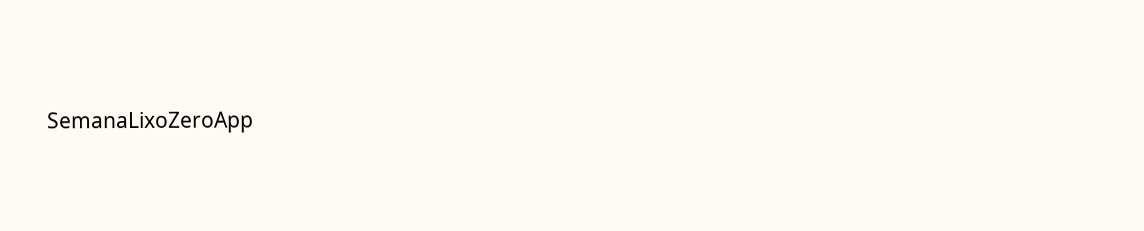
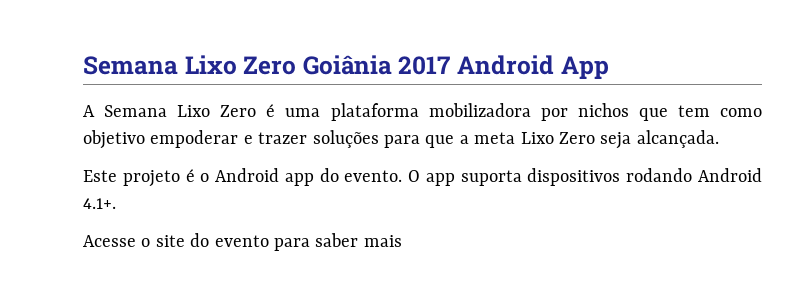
- SemanaLixoZeroApp
+ Semana Lixo Zero Goiânia 2017 Android App
+ A Semana Lixo Zero é uma plataforma mobilizadora por nichos que tem como objetivo empoderar e trazer soluções para que a meta Lixo Zero seja alcançada.
+ Este projeto é o Android app do evento. O app suporta dispositivos rodando Android 4.1+.
+ Acesse o site do evento para saber mais

